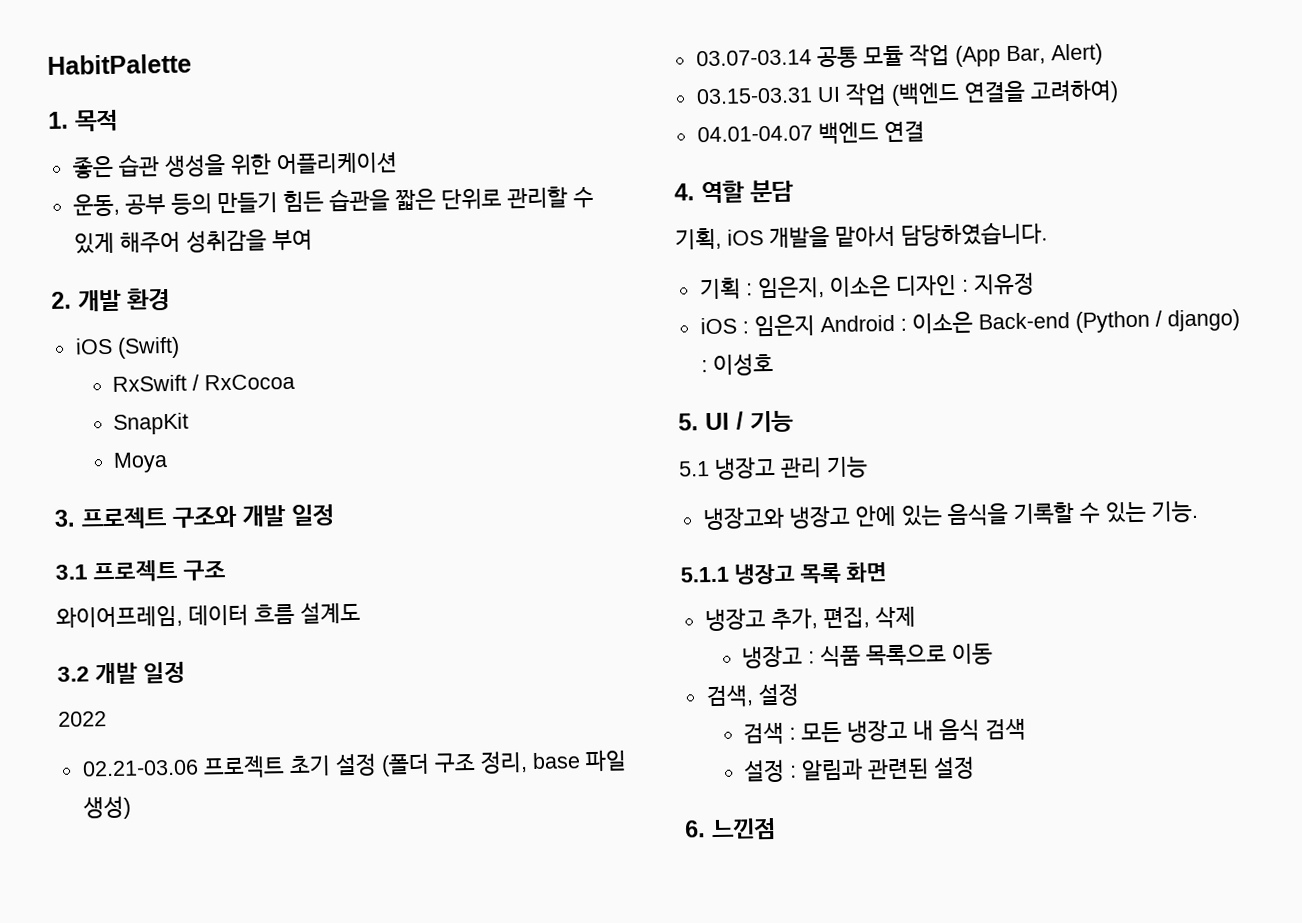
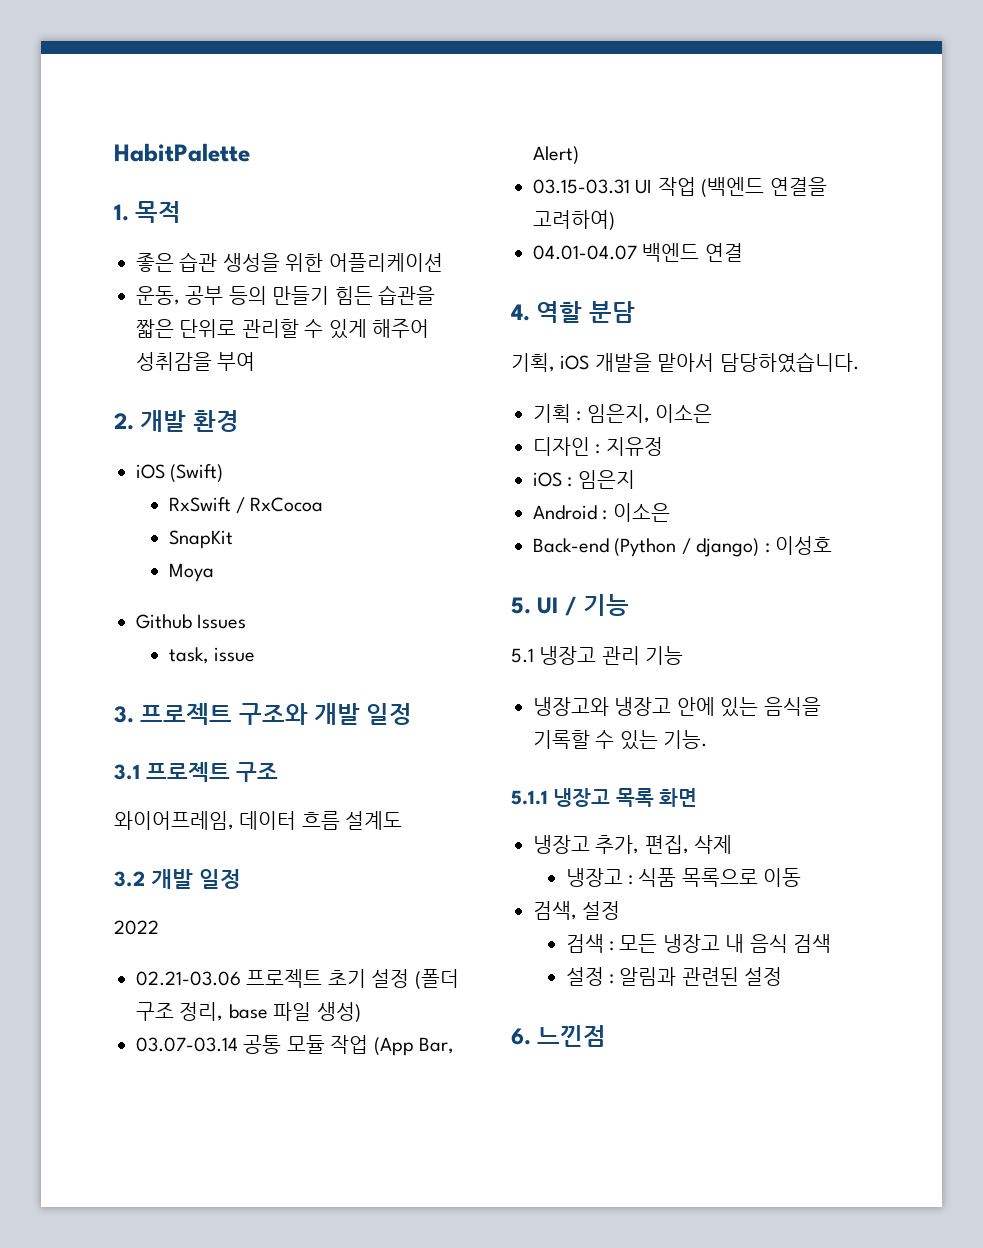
+ Github Issues
+ task, issue
- 기획 : 임은지, 이소은 디자인 : 지유정
+ 기획 : 임은지, 이소은
+ 디자인 : 지유정
- iOS : 임은지 Android : 이소은 Back-end (Python / django) : 이성호
+ iOS : 임은지
+ Android : 이소은
+ Back-end (Python / django) : 이성호

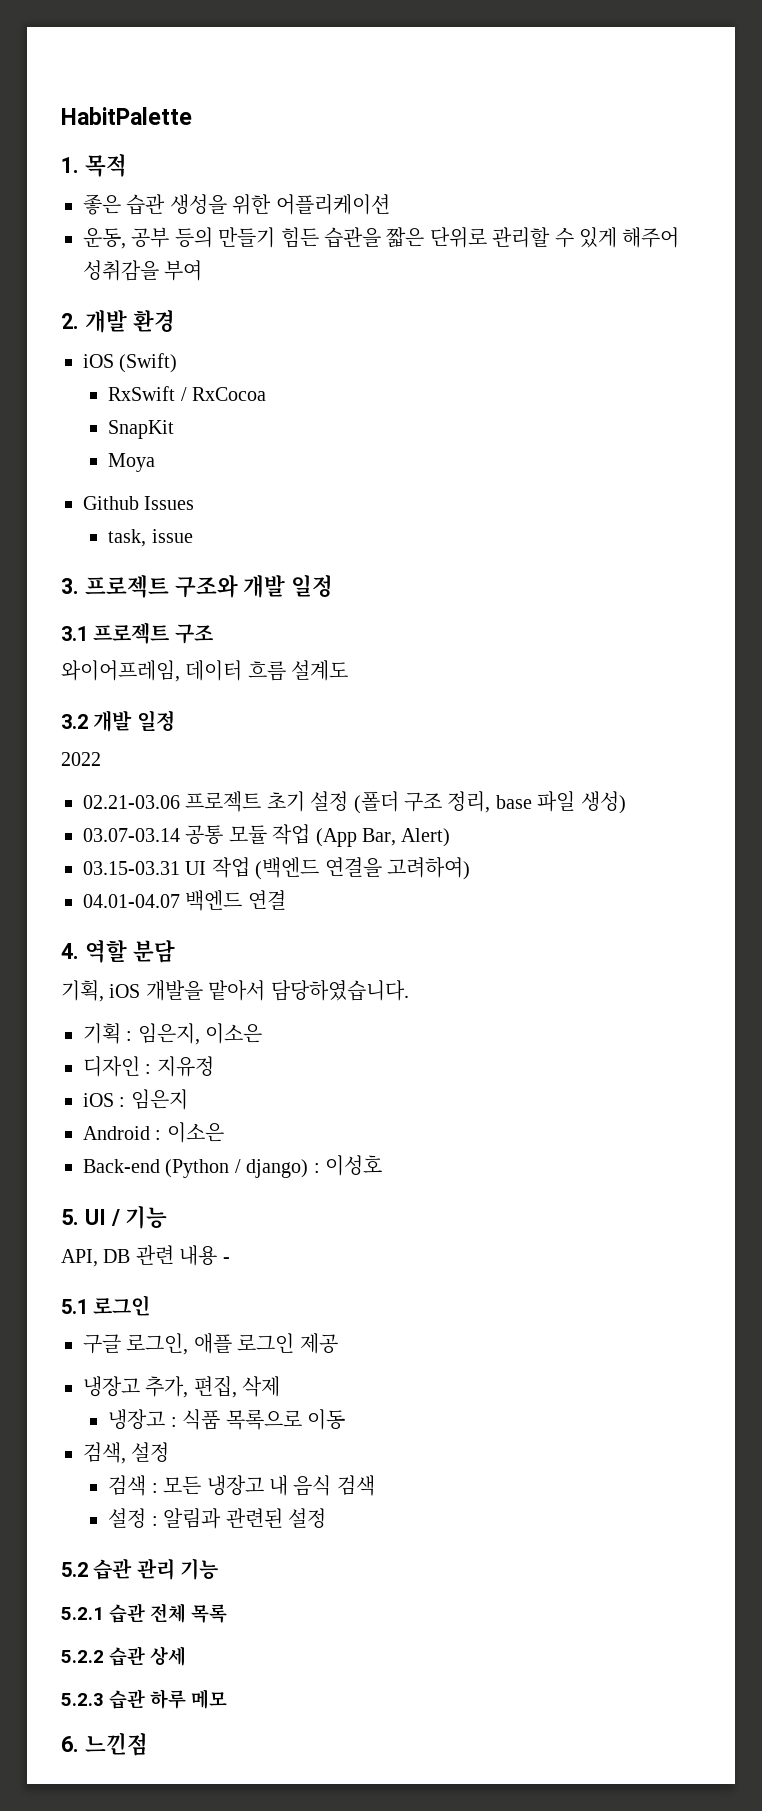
- 5.1 냉장고 관리 기능
- 냉장고와 냉장고 안에 있는 음식을 기록할 수 있는 기능.
- 5.1.1 냉장고 목록 화면
+ API, DB 관련 내용 -
+ 5.1 로그인
+ 구글 로그인, 애플 로그인 제공
+ 5.2 습관 관리 기능
+ 5.2.1 습관 전체 목록
+ 5.2.2 습관 상세
+ 5.2.3 습관 하루 메모

